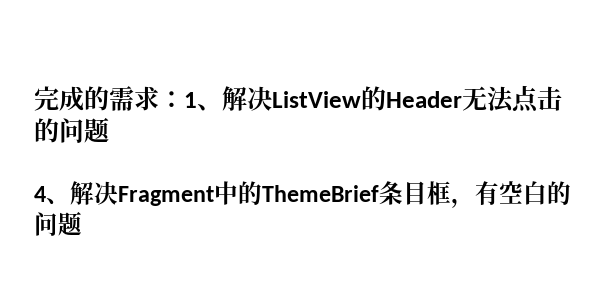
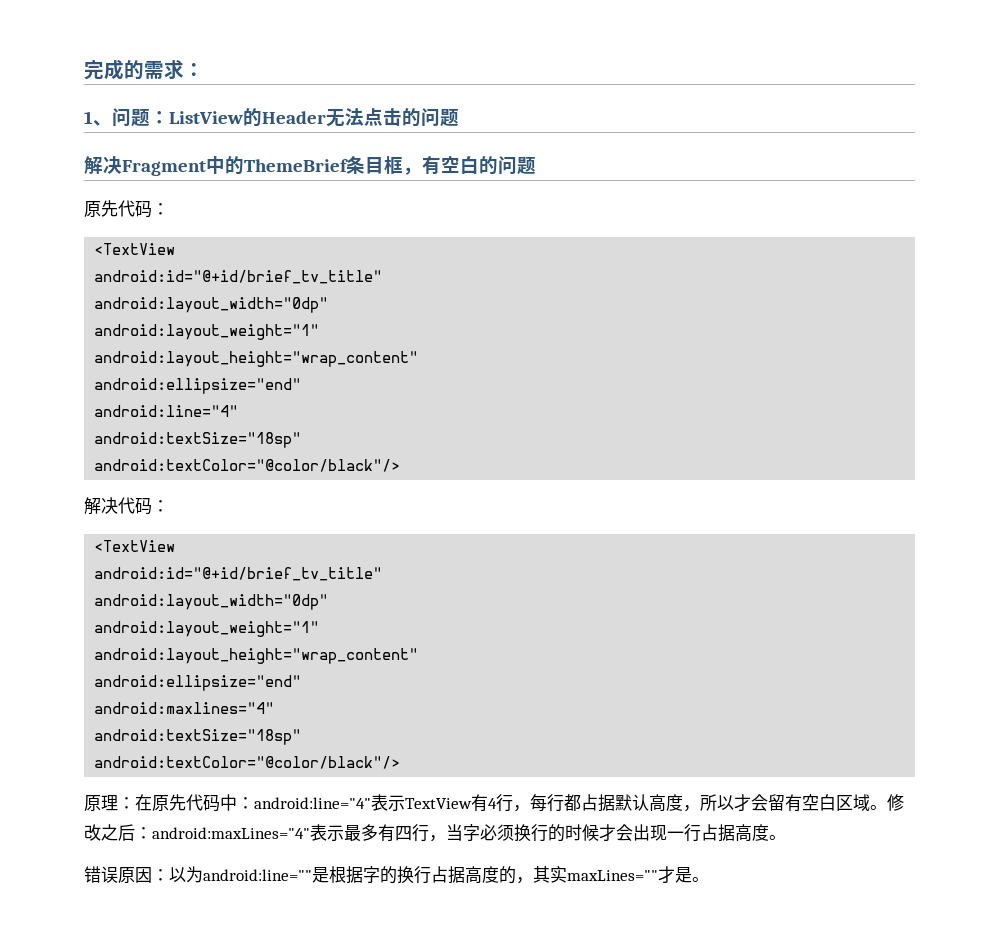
- 完成的需求：1、解决ListView的Header无法点击的问题
+ 完成的需求：
+ 1、问题：ListView的Header无法点击的问题
- 4、解决Fragment中的ThemeBrief条目框，有空白的问题
+ 解决Fragment中的ThemeBrief条目框，有空白的问题
+ 原先代码：
+ <TextView
+ android:id="@+id/brief_tv_title"
+ android:layout_width="0dp"
+ android:layout_weight="1"
+ android:layout_height="wrap_content"
+ android:ellipsize="end"
+ android:line="4"
+ android:textSize="18sp"
+ android:textColor="@color/black"/>
+ 解决代码：
+ <TextView
+ android:id="@+id/brief_tv_title"
+ android:layout_width="0dp"
+ android:layout_weight="1"
+ android:layout_height="wrap_content"
+ android:ellipsize="end"
+ android:maxlines="4"
+ android:textSize="18sp"
+ android:textColor="@color/black"/>
+ 原理：在原先代码中：android:line="4"表示TextView有4行，每行都占据默认高度，所以才会留有空白区域。修改之后：android:maxLines="4"表示最多有四行，当字必须换行的时候才会出现一行占据高度。
+ 错误原因：以为android:line=""是根据字的换行占据高度的，其实maxLines=""才是。

